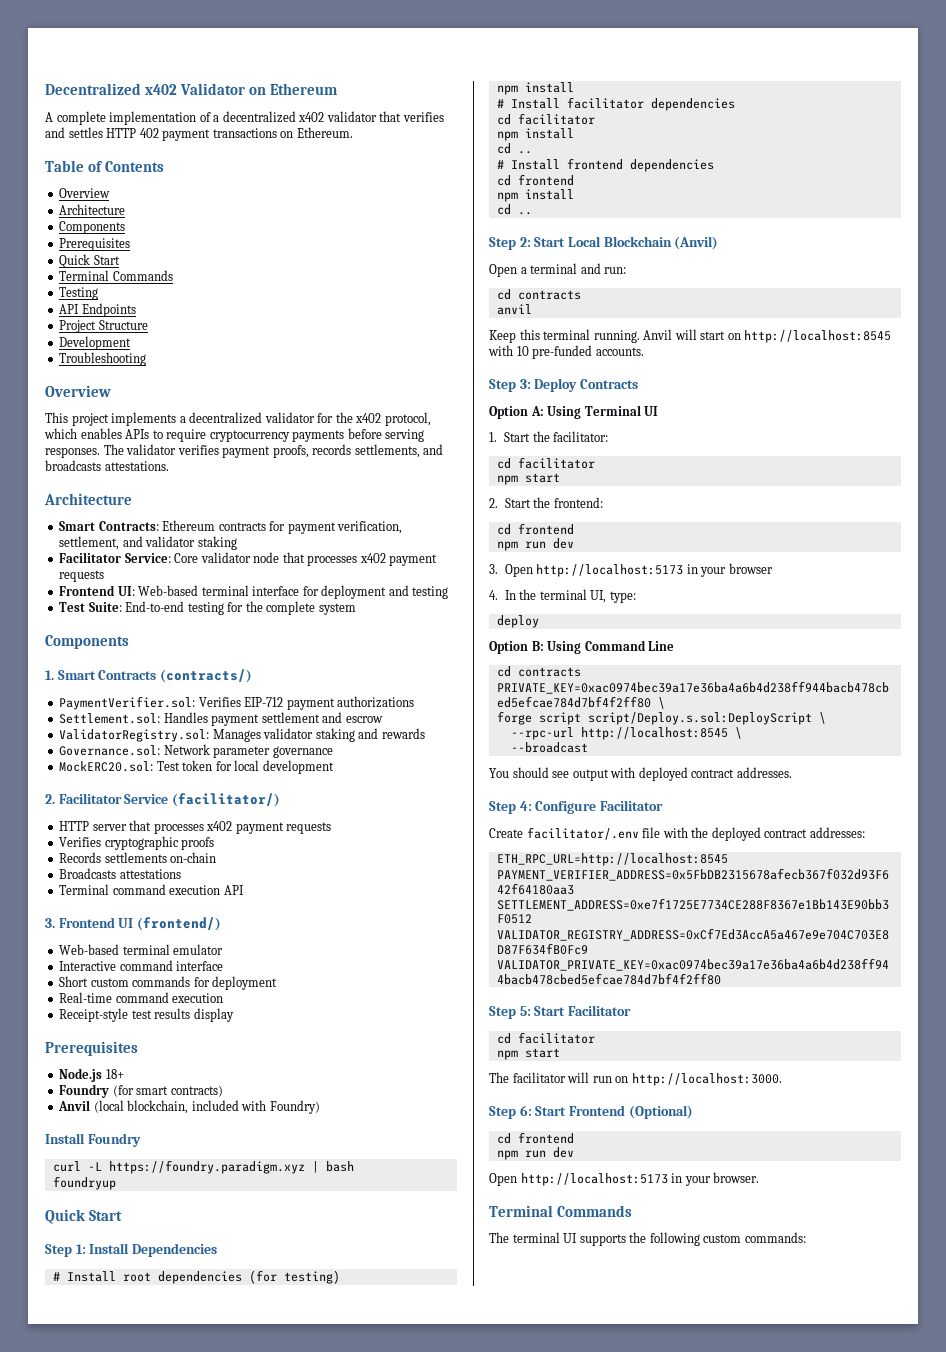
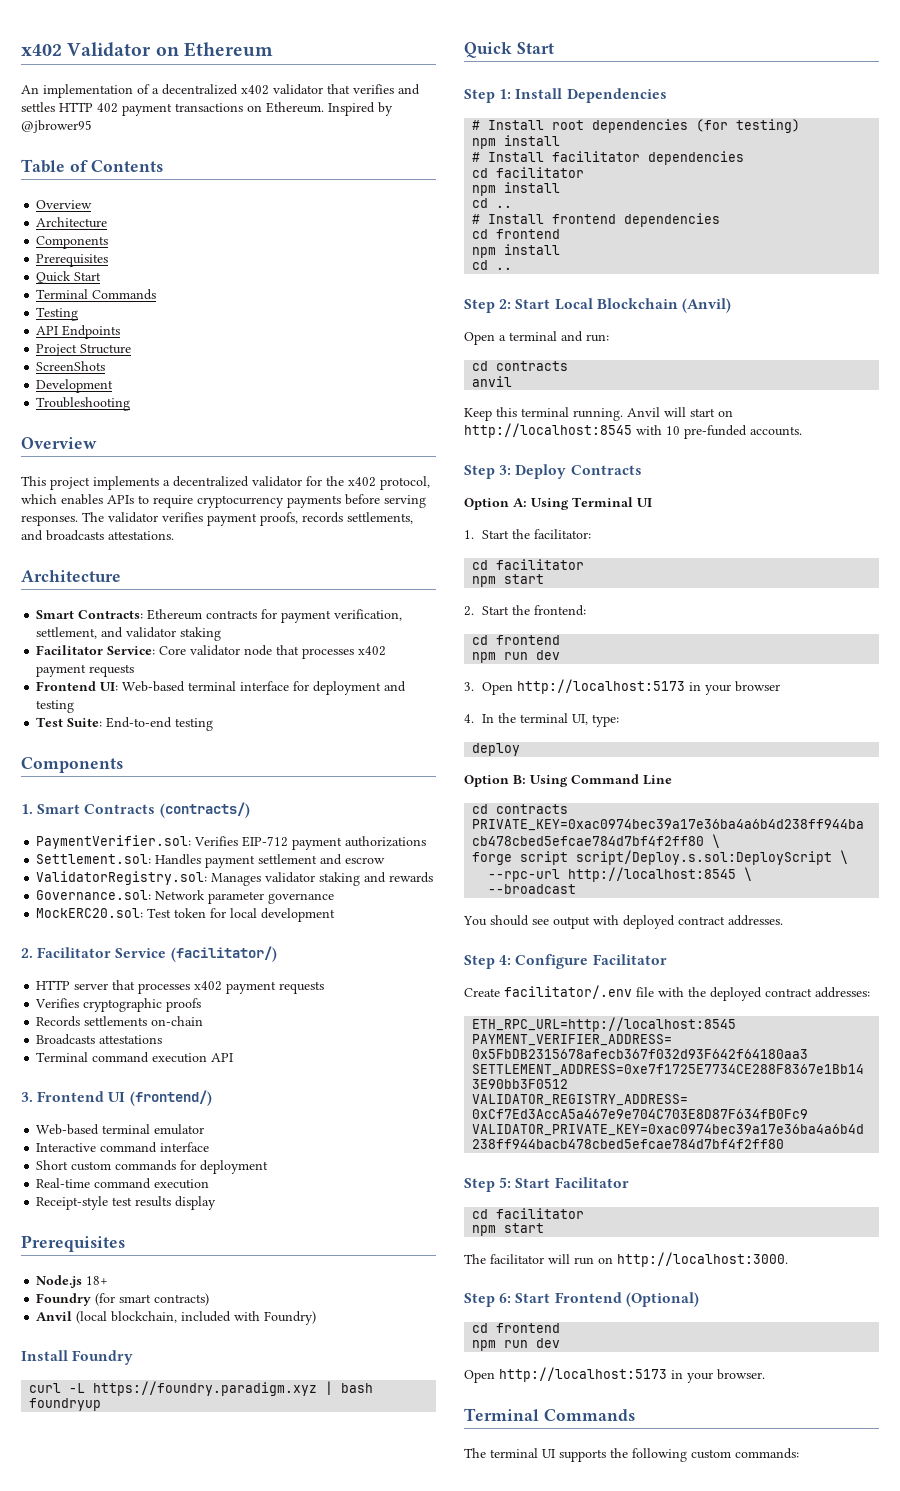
- Decentralized x402 Validator on Ethereum
+ x402 Validator on Ethereum
- A complete implementation of a decentralized x402 validator that verifies and settles HTTP 402 payment transactions on Ethereum.
+ An implementation of a decentralized x402 validator that verifies and settles HTTP 402 payment transactions on Ethereum. Inspired by @jbrower95
+ ScreenShots
- Test Suite: End-to-end testing for the complete system
+ Test Suite: End-to-end testing

